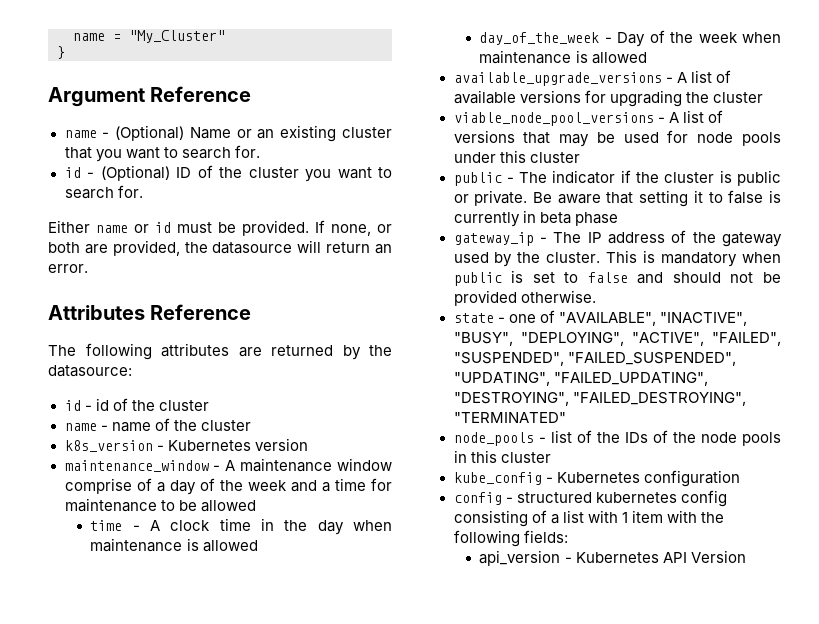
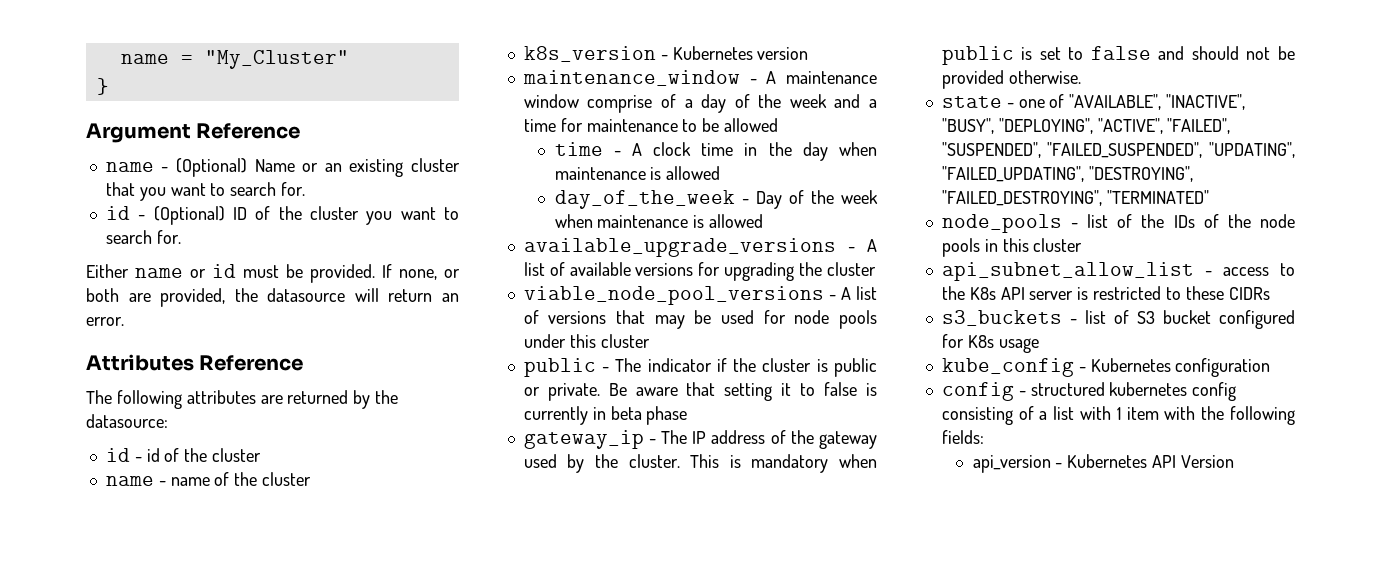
+ api_subnet_allow_list - access to the K8s API server is restricted to these CIDRs
+ s3_buckets - list of S3 bucket configured for K8s usage

